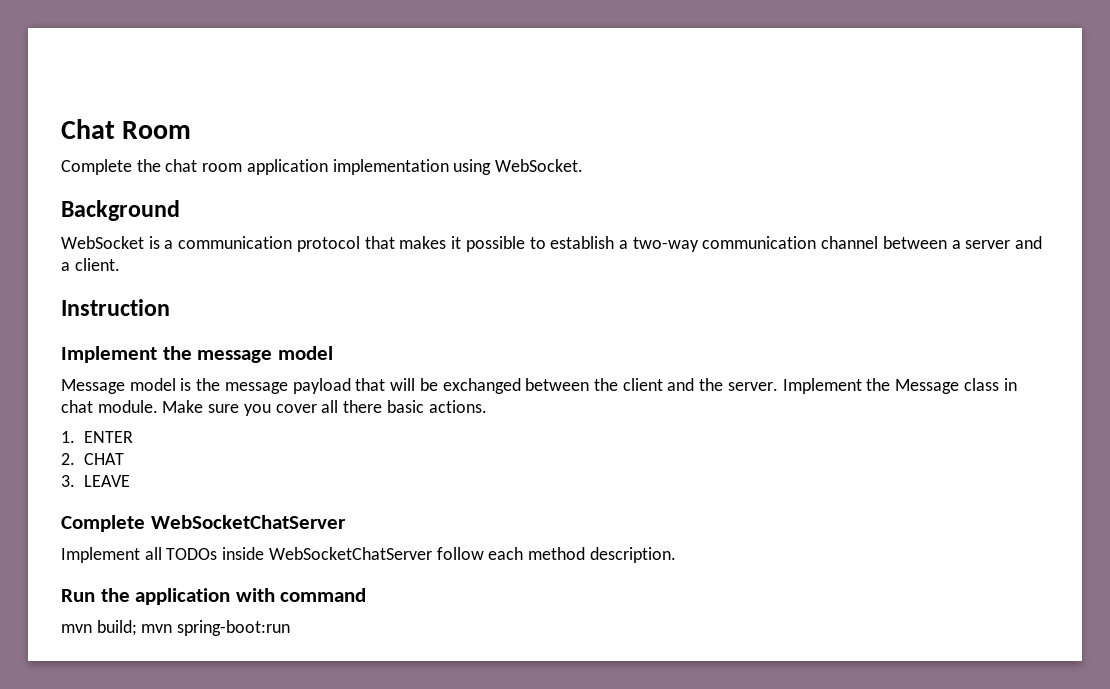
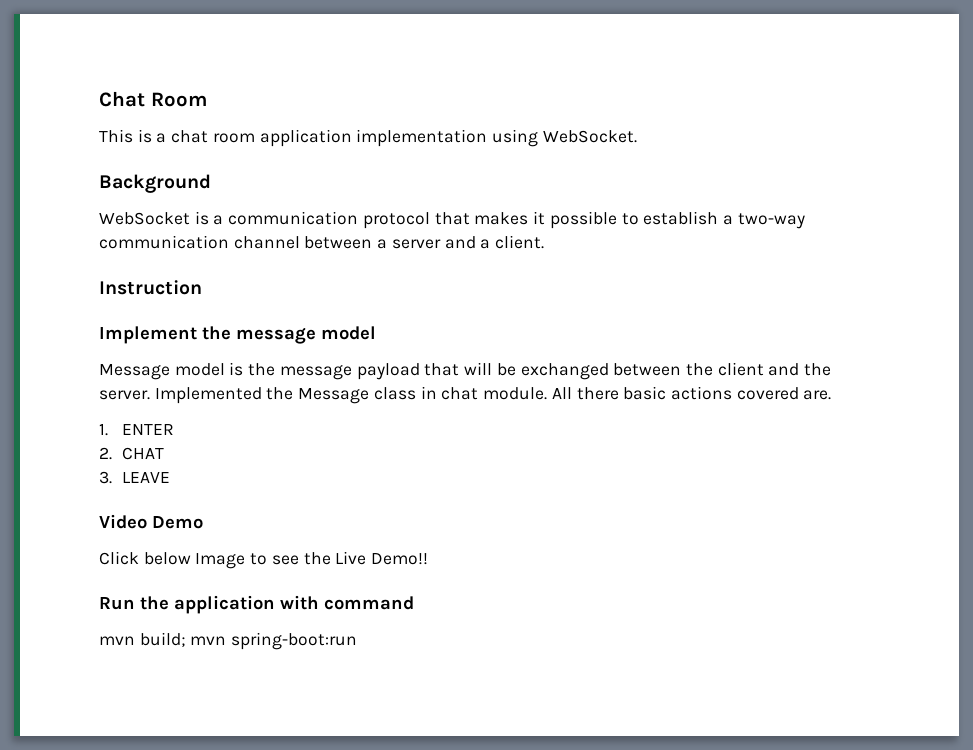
- Complete the chat room application implementation using WebSocket.
+ This is a chat room application implementation using WebSocket.
- Implement the Message class in chat module.
+ Implemented the Message class in chat module.
- Make sure you cover all there basic actions.
+ All there basic actions covered are.
- Complete WebSocketChatServer
- Implement all TODOs inside WebSocketChatServer follow each method description.
+ Video Demo
+ Click below Image to see the Live Demo!!

